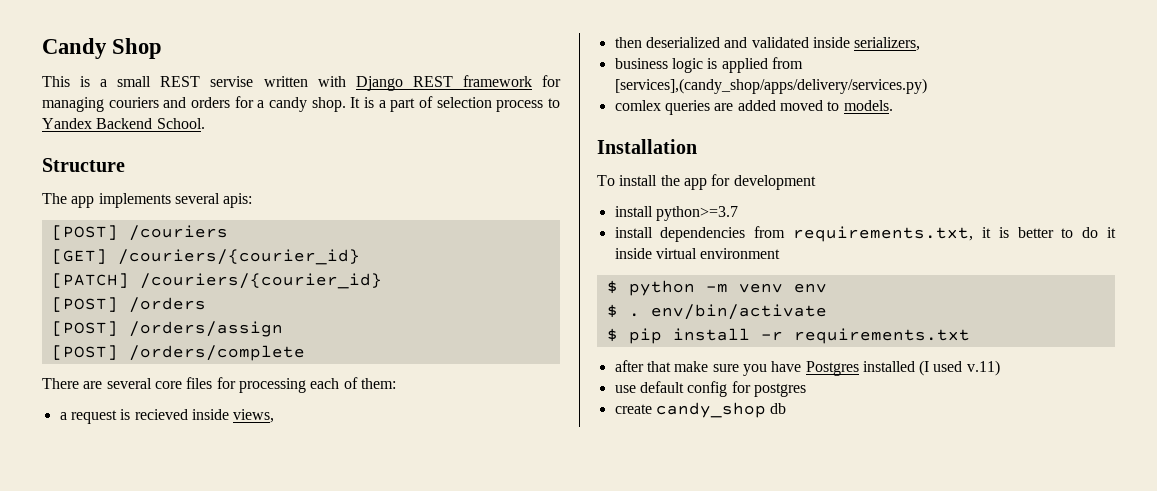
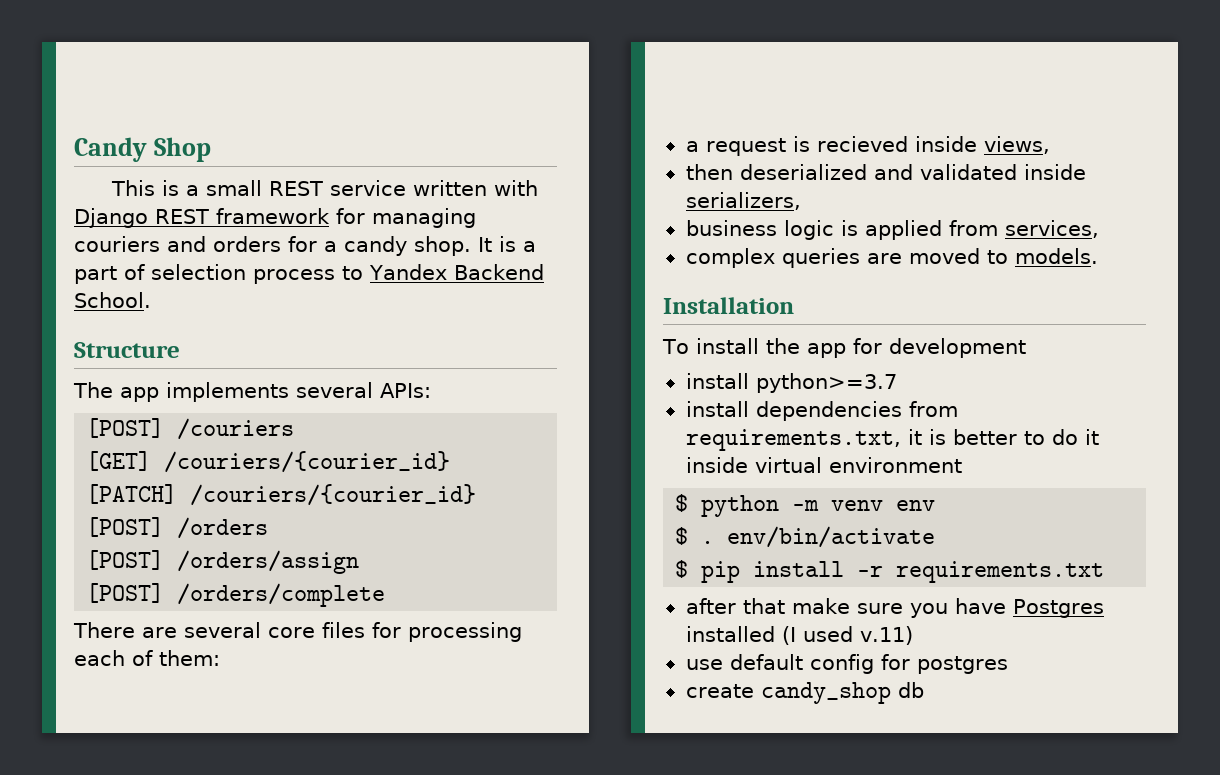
- This is a small REST servise written with Django REST framework for managing couriers and orders for a candy shop.
+ This is a small REST service written with Django REST framework for managing couriers and orders for a candy shop.
- The app implements several apis:
+ The app implements several APIs:
- business logic is applied from [services],(candy_shop/apps/delivery/services.py)
- comlex queries are added moved to models.
+ business logic is applied from services,
+ complex queries are moved to models.

